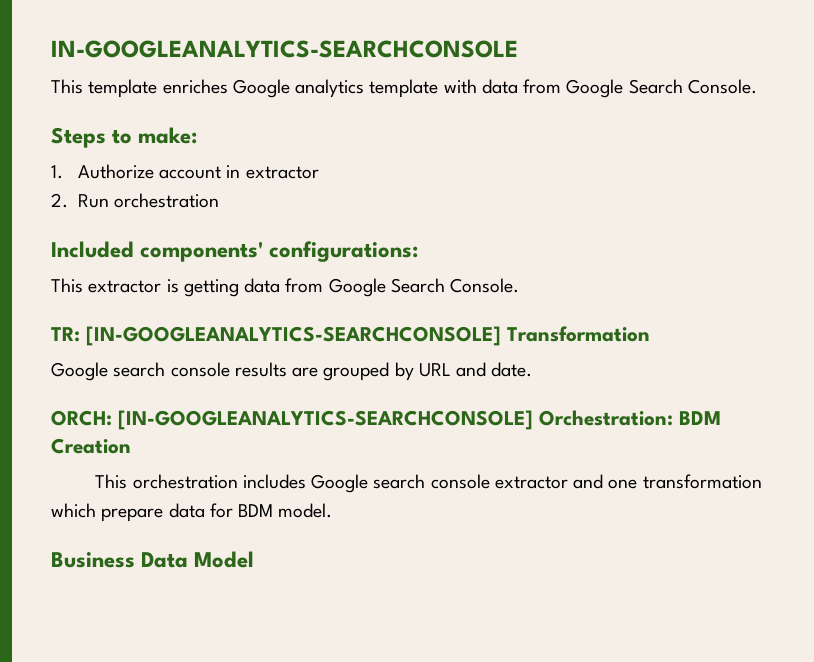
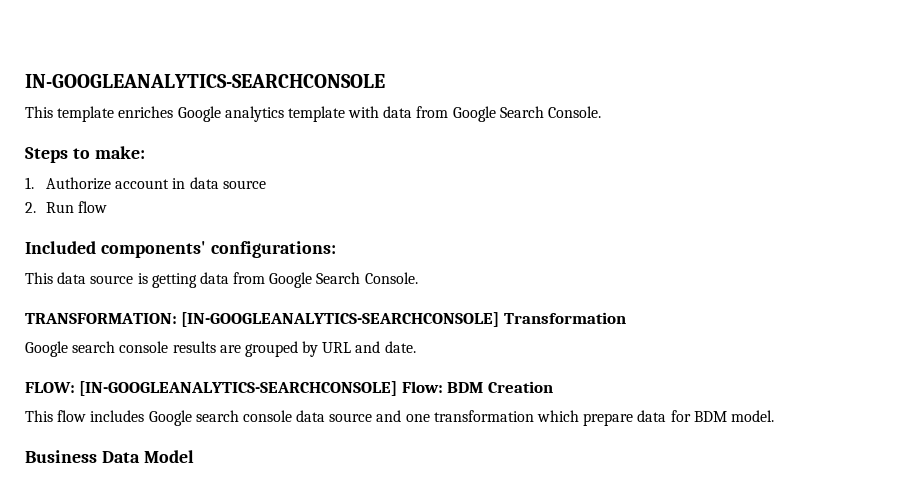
- 1. Authorize account in extractor
+ 1. Authorize account in data source
- 2. Run orchestration
+ 2. Run flow
- This extractor is getting data from Google Search Console.
+ This data source is getting data from Google Search Console.
- TR: [IN-GOOGLEANALYTICS-SEARCHCONSOLE] Transformation
+ TRANSFORMATION: [IN-GOOGLEANALYTICS-SEARCHCONSOLE] Transformation
- ORCH: [IN-GOOGLEANALYTICS-SEARCHCONSOLE] Orchestration: BDM Creation
+ FLOW: [IN-GOOGLEANALYTICS-SEARCHCONSOLE] Flow: BDM Creation
- This orchestration includes Google search console extractor and one transformation which prepare data for BDM model.
+ This flow includes Google search console data source and one transformation which prepare data for BDM model.

